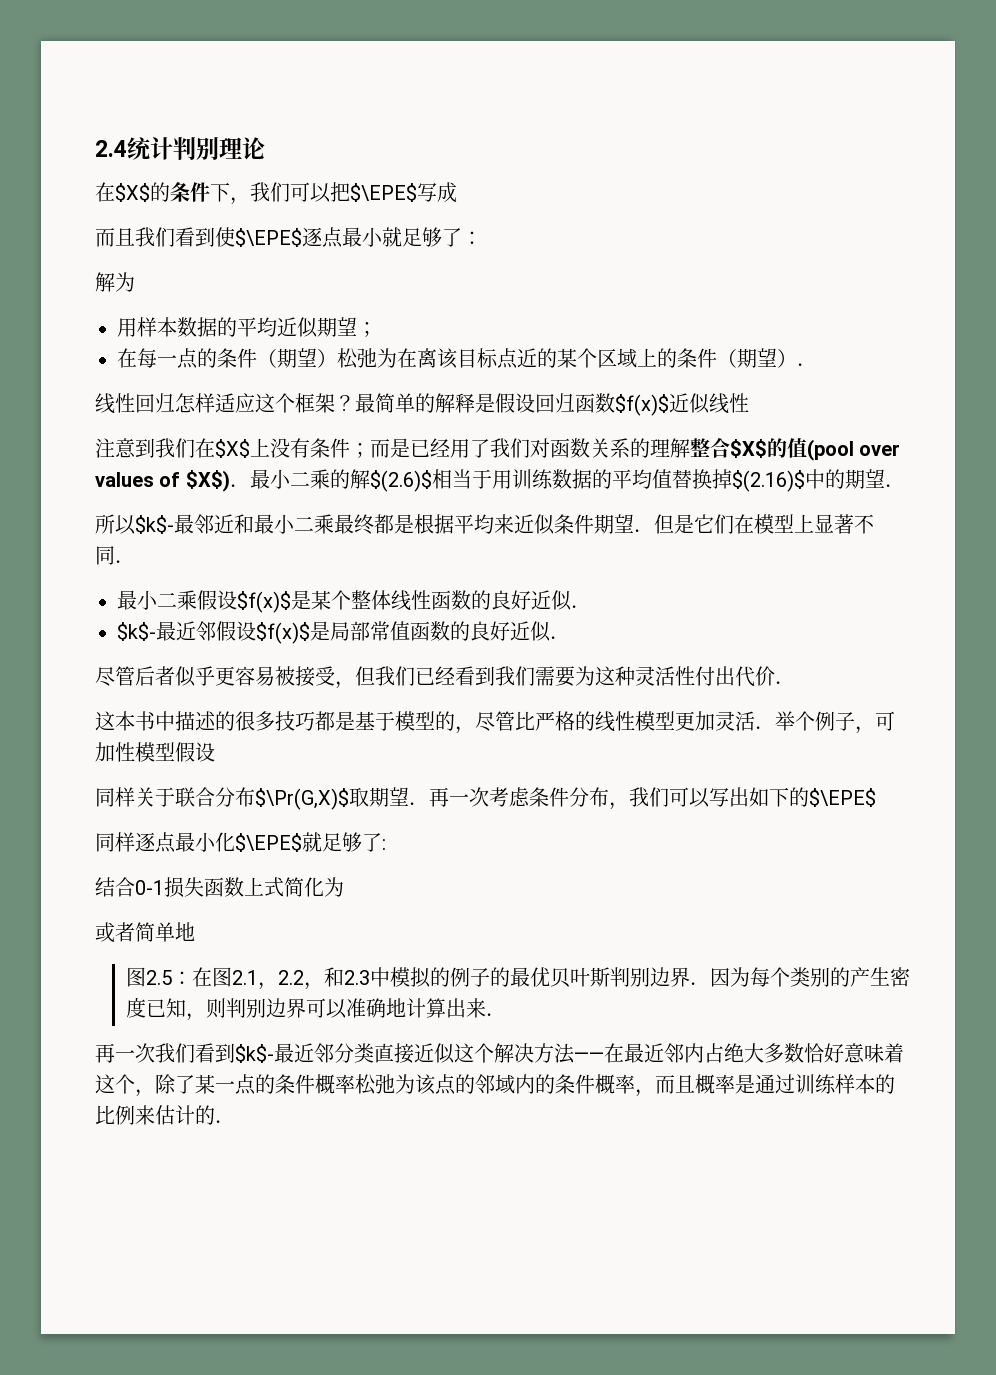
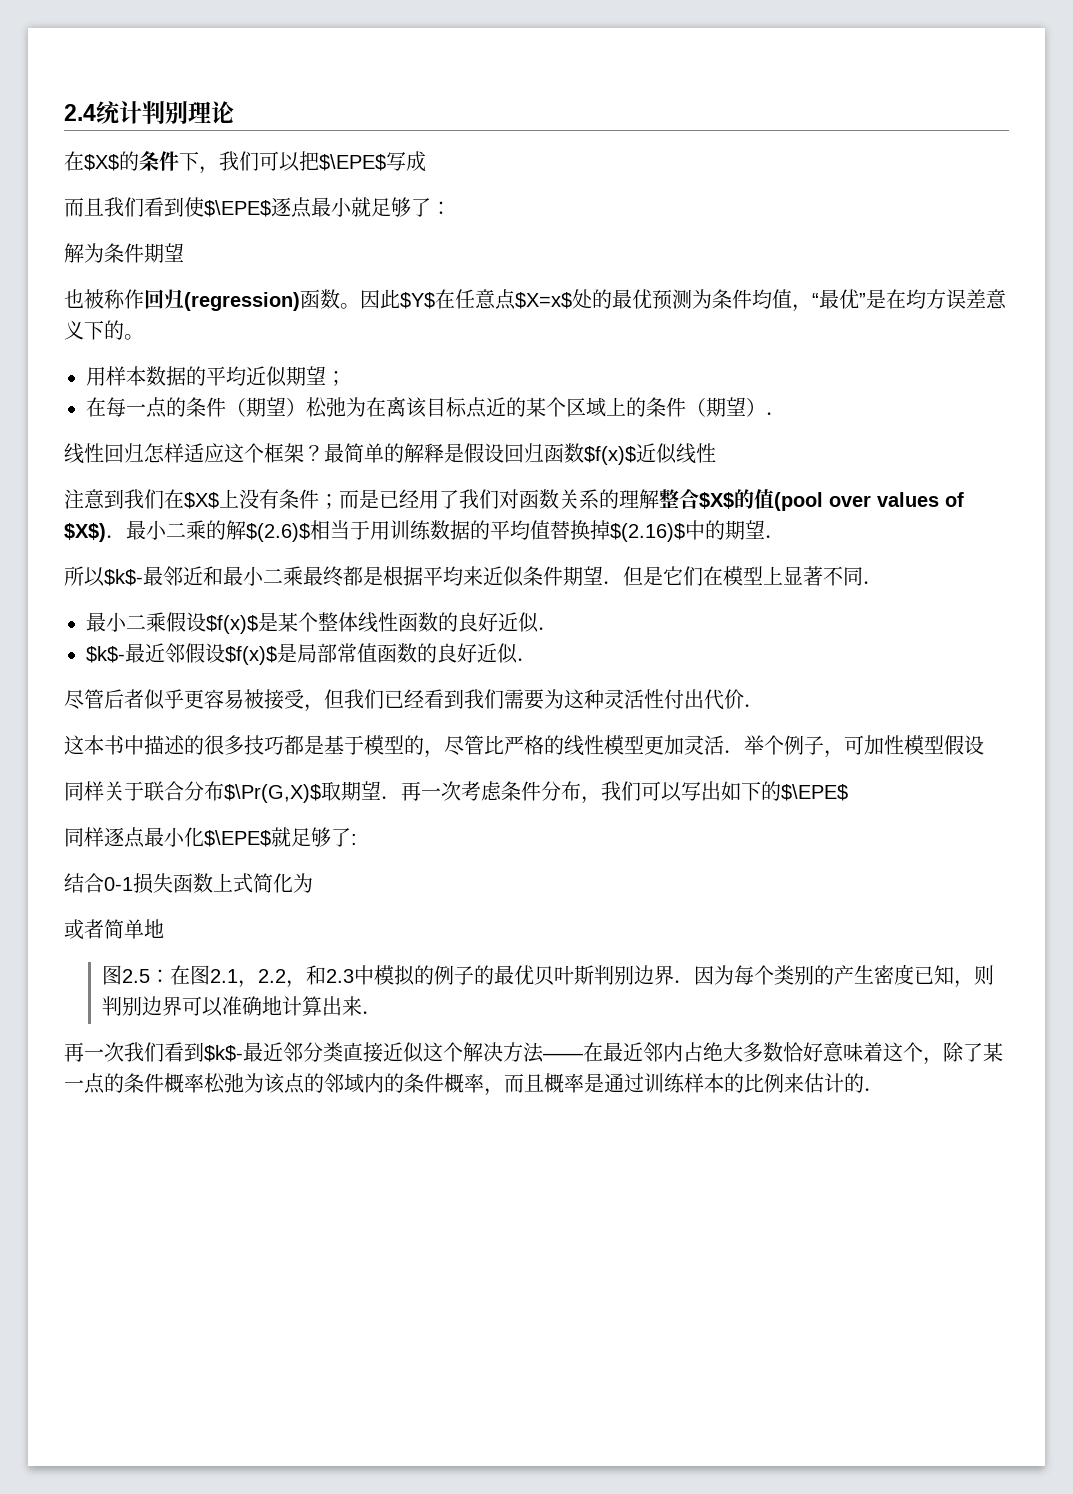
- 解为
+ 解为条件期望
+ 也被称作回归(regression)函数。因此$Y$在任意点$X=x$处的最优预测为条件均值，“最优”是在均方误差意义下的。

